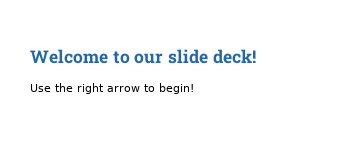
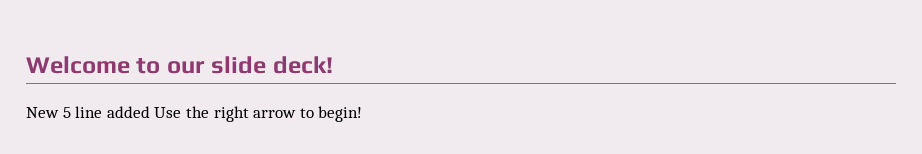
- Use the right arrow to begin!
+ New 5 line added Use the right arrow to begin!

